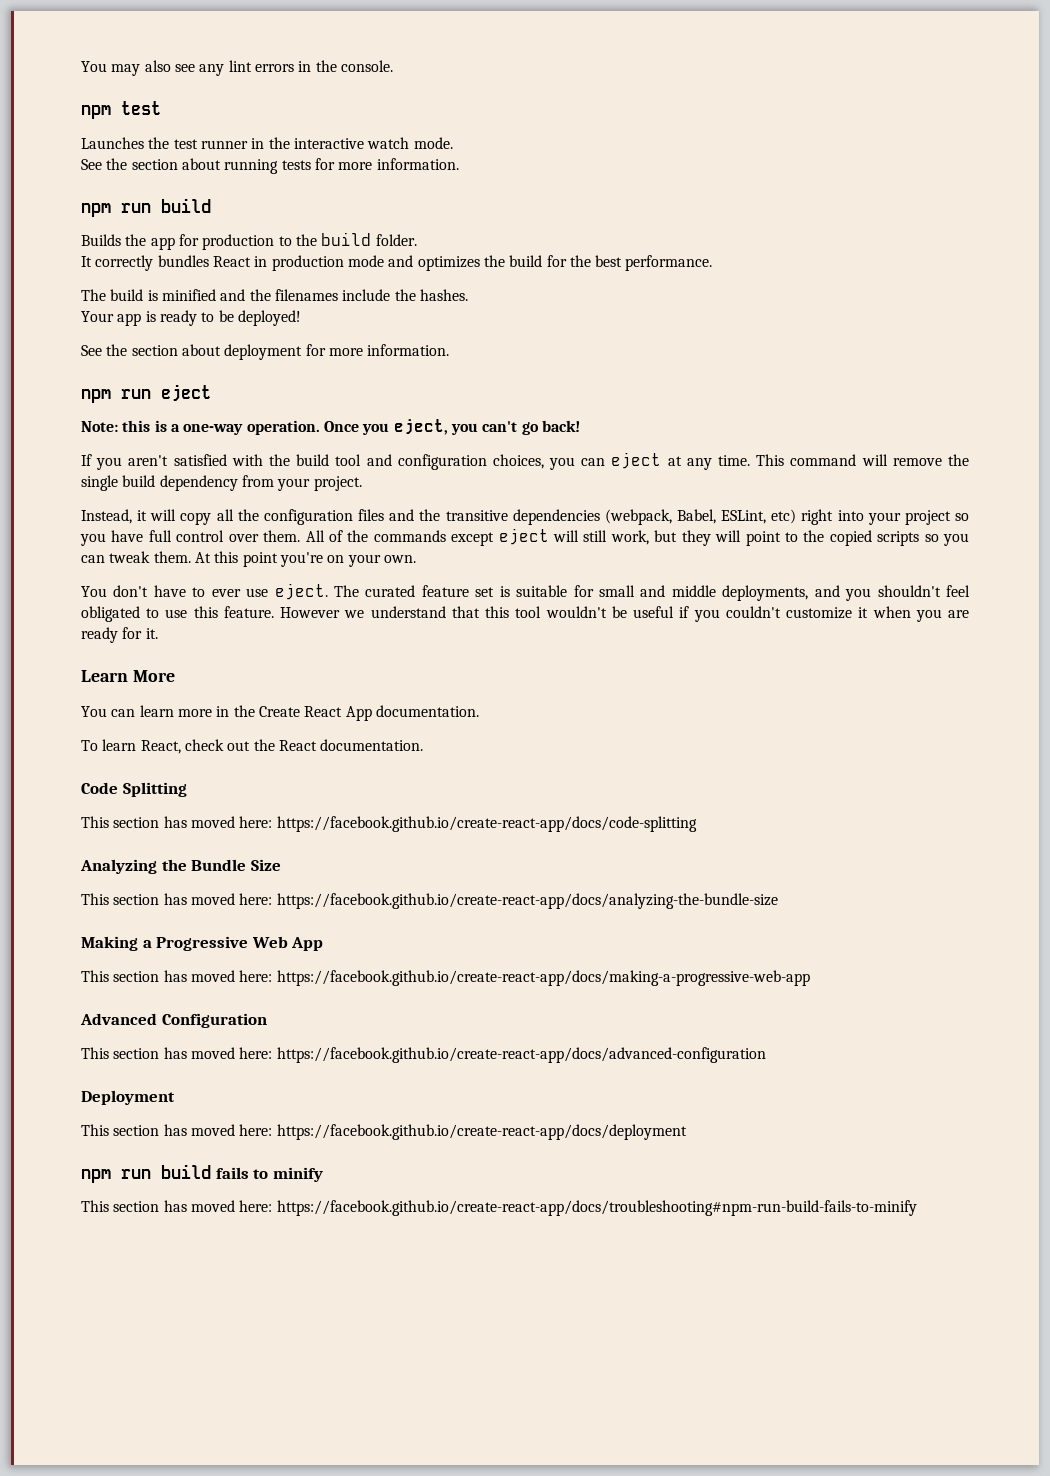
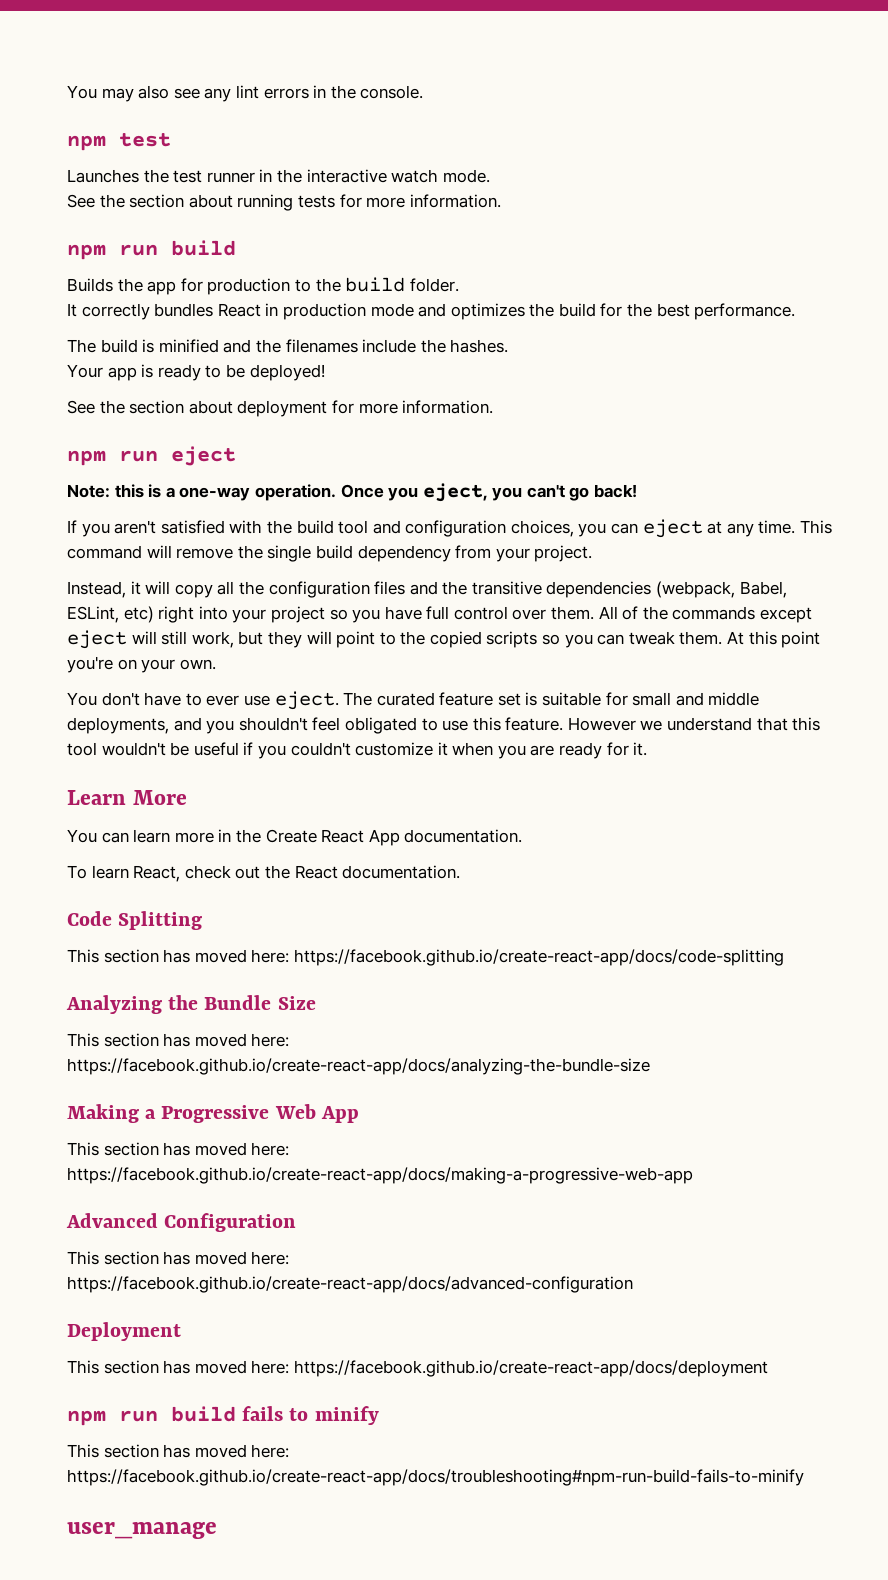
+ user_manage

